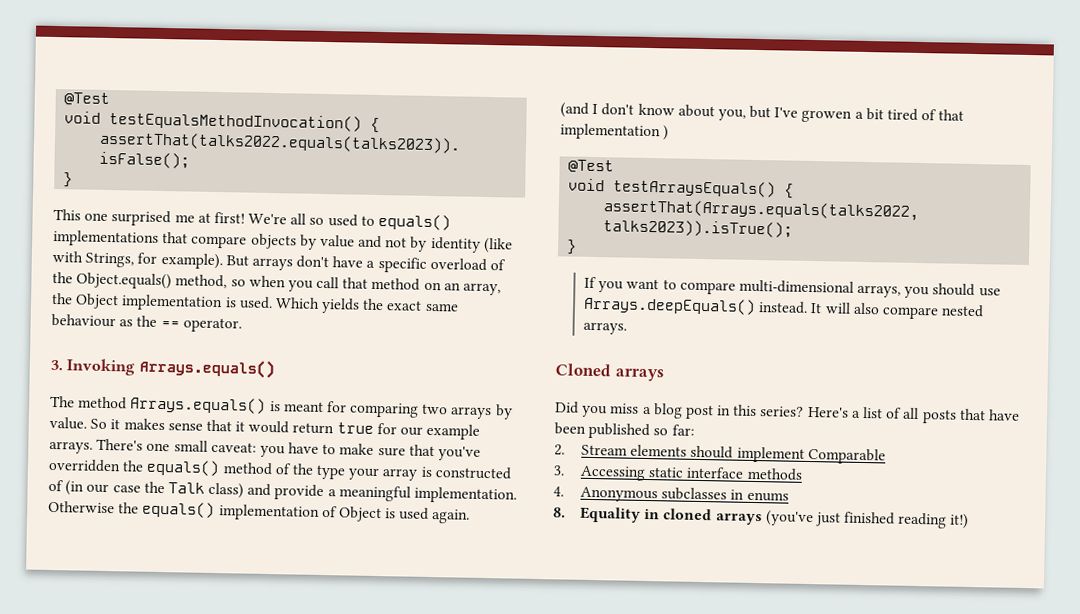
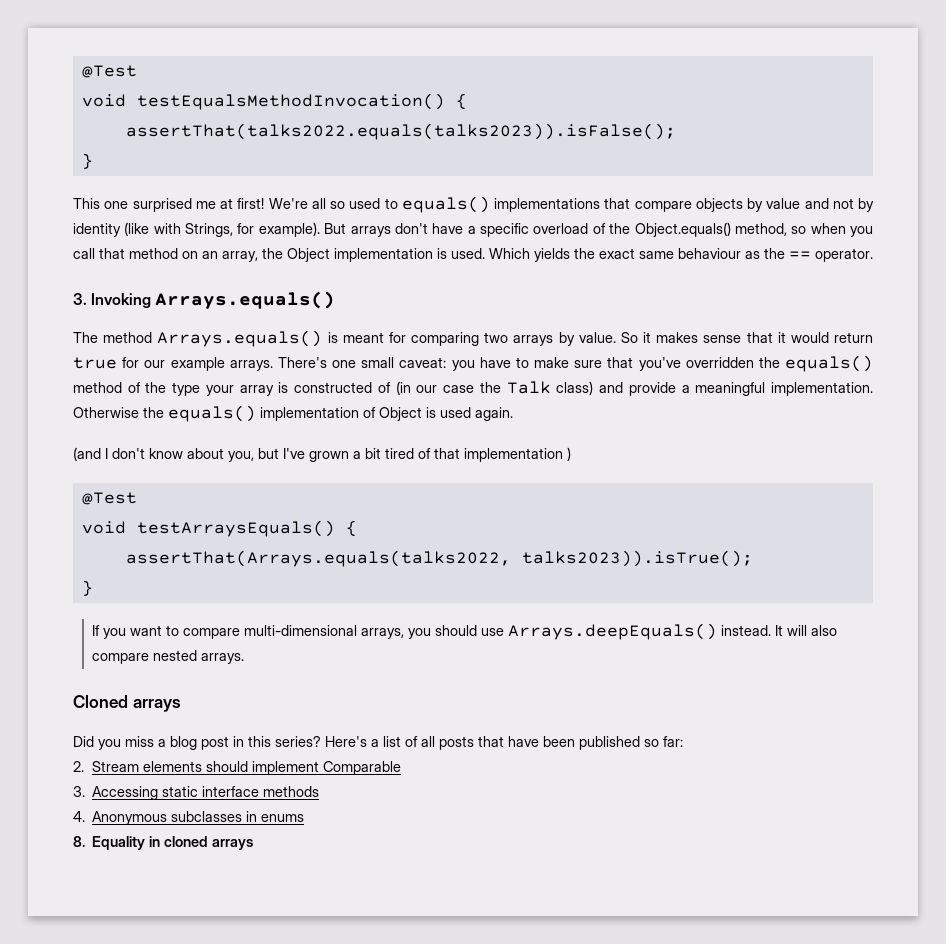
- (and I don't know about you, but I've growen a bit tired of that implementation )
+ (and I don't know about you, but I've grown a bit tired of that implementation )
- 8. Equality in cloned arrays (you've just finished reading it!)
+ 8. Equality in cloned arrays

